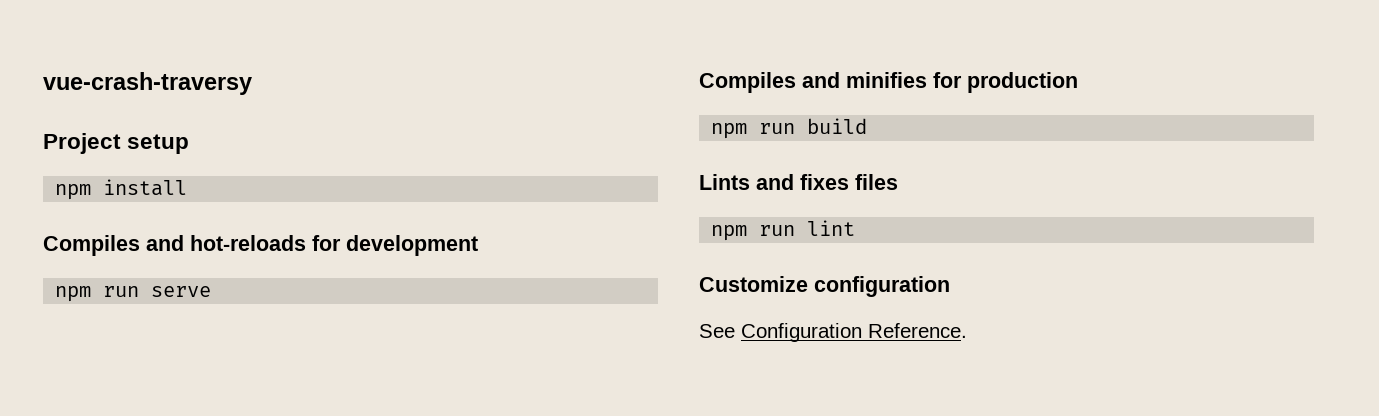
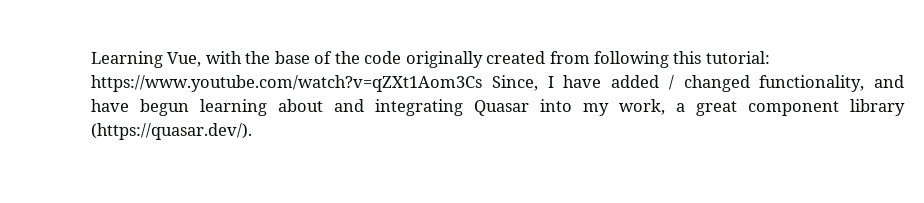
- vue-crash-traversy
- Project setup
- npm install
- Compiles and hot-reloads for development
- npm run serve
- Compiles and minifies for production
- npm run build
- Lints and fixes files
- npm run lint
- Customize configuration
- See Configuration Reference.
+ Learning Vue, with the base of the code originally created from following this tutorial: https://www.youtube.com/watch?v=qZXt1Aom3Cs Since, I have added / changed functionality, and have begun learning about and integrating Quasar into my work, a great component library (https://quasar.dev/).

